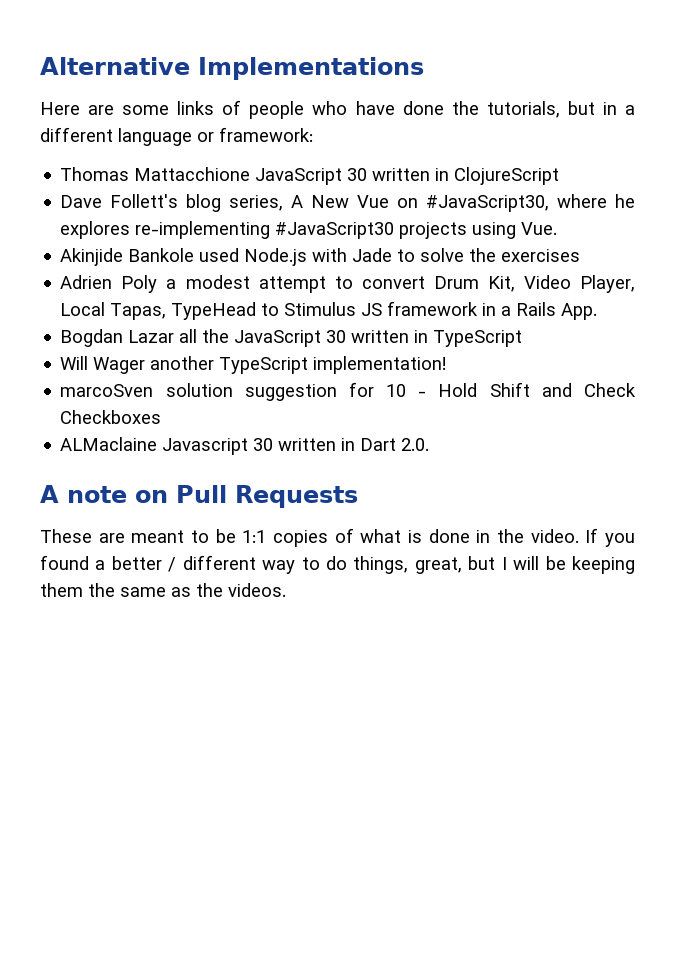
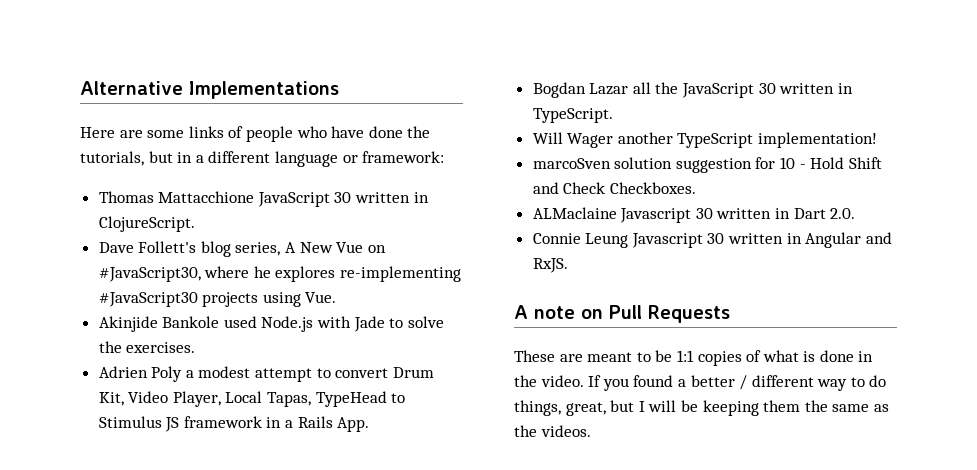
- Thomas Mattacchione JavaScript 30 written in ClojureScript
+ Thomas Mattacchione JavaScript 30 written in ClojureScript.
- Akinjide Bankole used Node.js with Jade to solve the exercises
+ Akinjide Bankole used Node.js with Jade to solve the exercises.
- Bogdan Lazar all the JavaScript 30 written in TypeScript
+ Bogdan Lazar all the JavaScript 30 written in TypeScript.
- marcoSven solution suggestion for 10 - Hold Shift and Check Checkboxes
+ marcoSven solution suggestion for 10 - Hold Shift and Check Checkboxes.
+ Connie Leung Javascript 30 written in Angular and RxJS.

